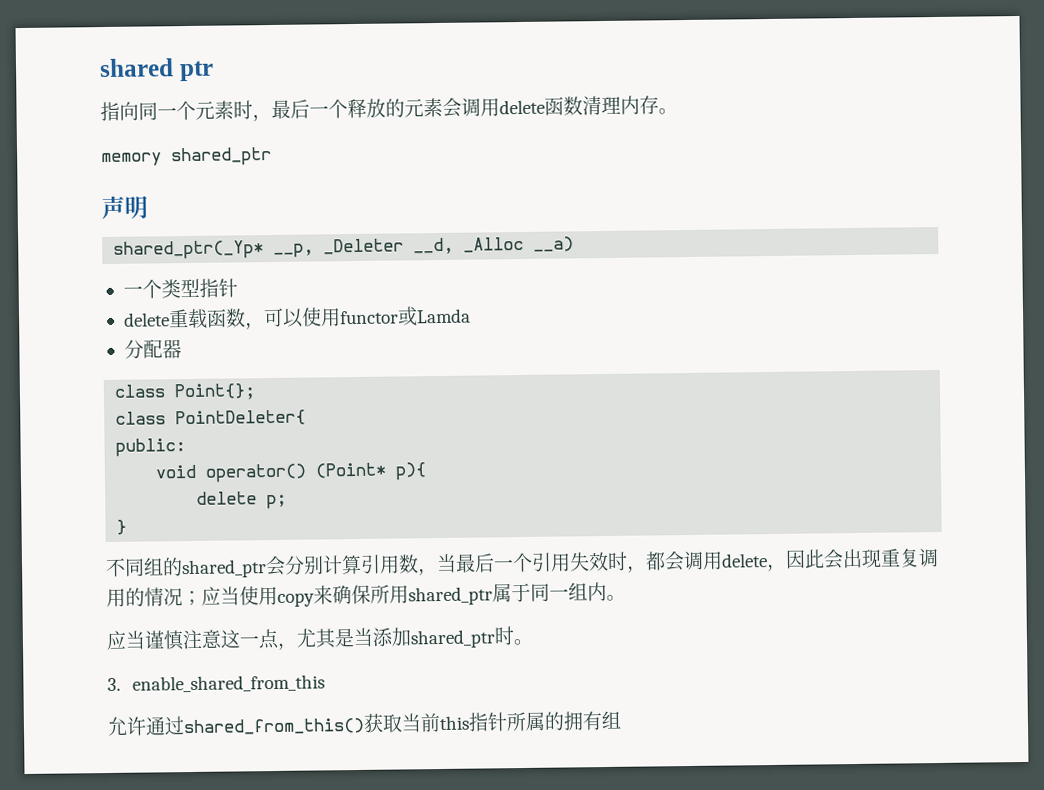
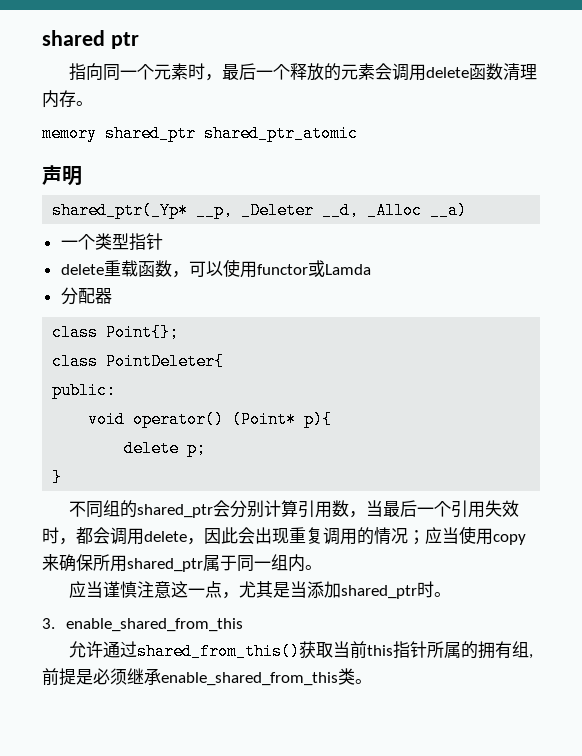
- memory shared_ptr
+ memory shared_ptr shared_ptr_atomic
- 允许通过shared_from_this()获取当前this指针所属的拥有组
+ 允许通过shared_from_this()获取当前this指针所属的拥有组,前提是必须继承enable_shared_from_this类。

